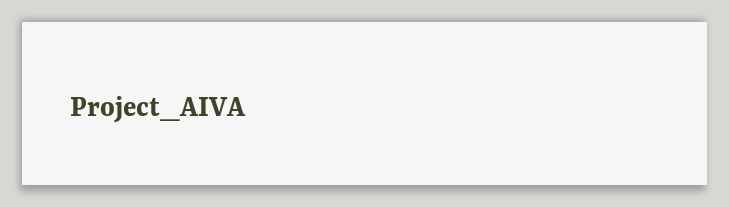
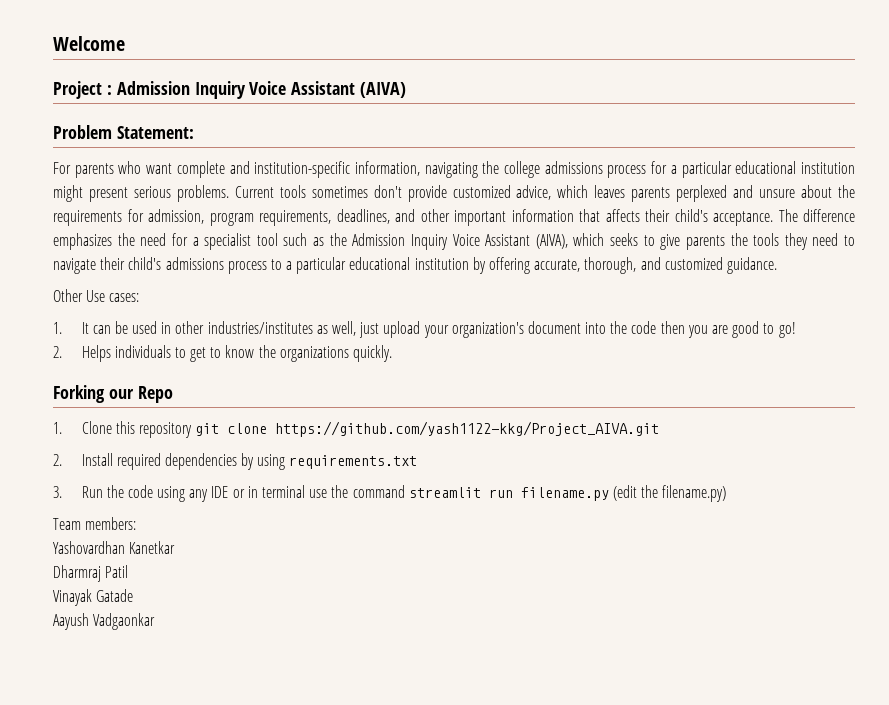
- Project_AIVA
+ Welcome
+ Project : Admission Inquiry Voice Assistant (AIVA)
+ Problem Statement:
+ For parents who want complete and institution-specific information, navigating the college admissions process for a particular educational institution might present serious problems. Current tools sometimes don't provide customized advice, which leaves parents perplexed and unsure about the requirements for admission, program requirements, deadlines, and other important information that affects their child's acceptance. The difference emphasizes the need for a specialist tool such as the Admission Inquiry Voice Assistant (AIVA), which seeks to give parents the tools they need to navigate their child's admissions process to a particular educational institution by offering accurate, thorough, and customized guidance.
+ Other Use cases:
+ 1. It can be used in other industries/institutes as well, just upload your organization's document into the code then you are good to go!
+ 2. Helps individuals to get to know the organizations quickly.
+ Forking our Repo
+ 1. Clone this repository git clone https://github.com/yash1122-kkg/Project_AIVA.git
+ 2. Install required dependencies by using requirements.txt
+ 3. Run the code using any IDE or in terminal use the command streamlit run filename.py (edit the filename.py)
+ Team members:
+ Yashovardhan Kanetkar
+ Dharmraj Patil
+ Vinayak Gatade
+ Aayush Vadgaonkar

